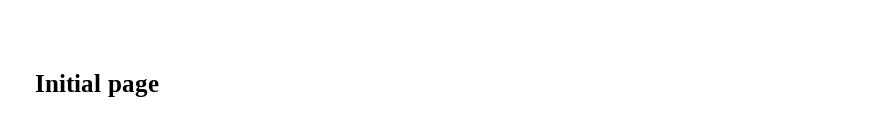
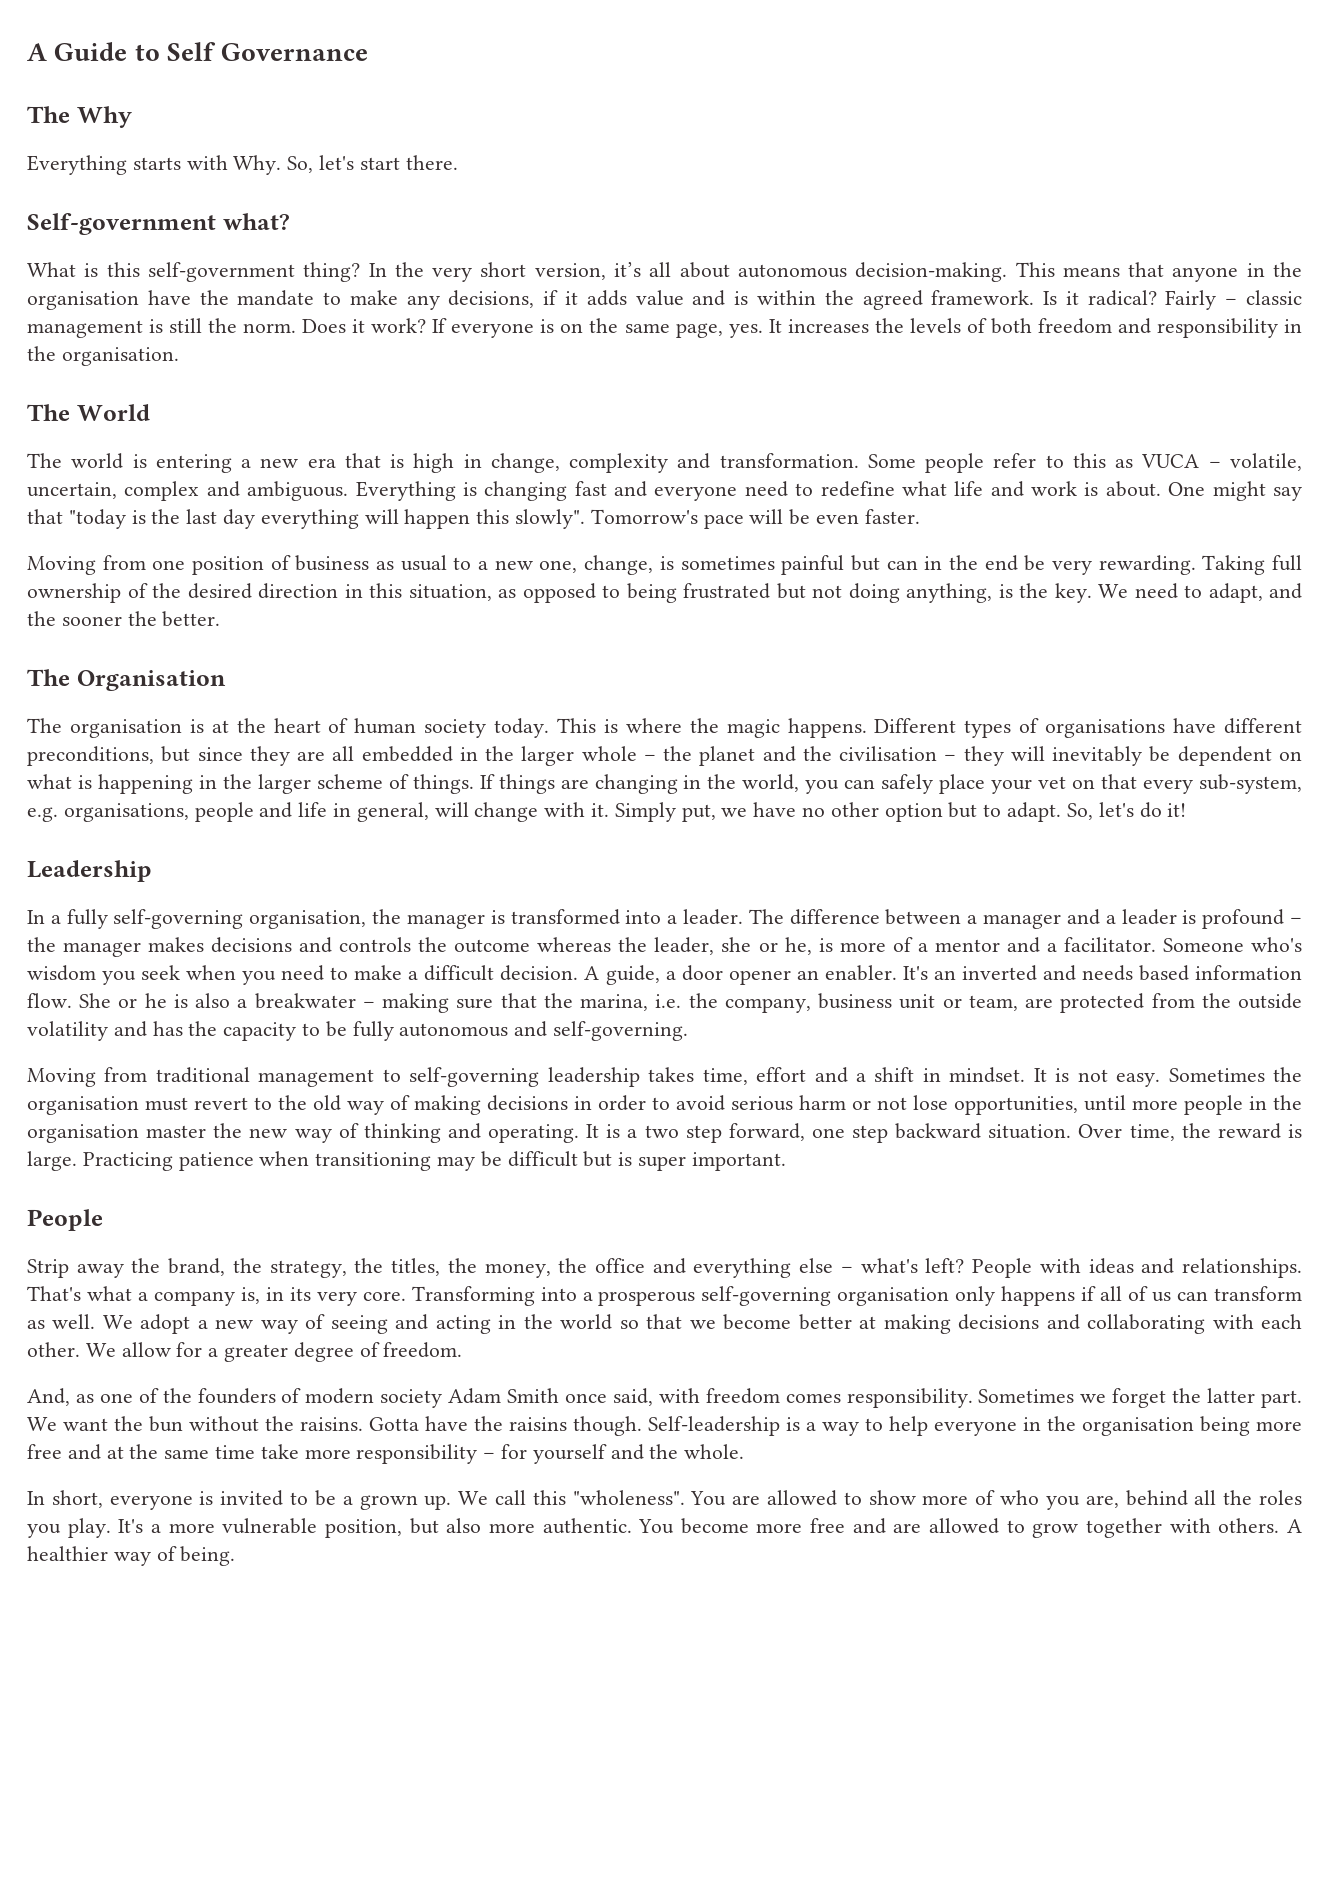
- Initial page
+ A Guide to Self Governance
+ The Why
+ Everything starts with Why. So, let's start there.
+ Self-government what?
+ What is this self-government thing? In the very short version, it’s all about autonomous decision-making. This means that anyone in the organisation have the mandate to make any decisions, if it adds value and is within the agreed framework. Is it radical? Fairly – classic management is still the norm. Does it work? If everyone is on the same page, yes. It increases the levels of both freedom and responsibility in the organisation.
+ The World
+ The world is entering a new era that is high in change, complexity and transformation. Some people refer to this as VUCA – volatile, uncertain, complex and ambiguous. Everything is changing fast and everyone need to redefine what life and work is about. One might say that "today is the last day everything will happen this slowly". Tomorrow's pace will be even faster.
+ Moving from one position of business as usual to a new one, change, is sometimes painful but can in the end be very rewarding. Taking full ownership of the desired direction in this situation, as opposed to being frustrated but not doing anything, is the key. We need to adapt, and the sooner the better.
+ The Organisation
+ The organisation is at the heart of human society today. This is where the magic happens. Different types of organisations have different preconditions, but since they are all embedded in the larger whole – the planet and the civilisation – they will inevitably be dependent on what is happening in the larger scheme of things. If things are changing in the world, you can safely place your vet on that every sub-system, e.g. organisations, people and life in general, will change with it. Simply put, we have no other option but to adapt. So, let's do it!
+ Leadership
+ In a fully self-governing organisation, the manager is transformed into a leader. The difference between a manager and a leader is profound – the manager makes decisions and controls the outcome whereas the leader, she or he, is more of a mentor and a facilitator. Someone who's wisdom you seek when you need to make a difficult decision. A guide, a door opener an enabler. It's an inverted and needs based information flow. She or he is also a breakwater – making sure that the marina, i.e. the company, business unit or team, are protected from the outside volatility and has the capacity to be fully autonomous and self-governing.
+ Moving from traditional management to self-governing leadership takes time, effort and a shift in mindset. It is not easy. Sometimes the organisation must revert to the old way of making decisions in order to avoid serious harm or not lose opportunities, until more people in the organisation master the new way of thinking and operating. It is a two step forward, one step backward situation. Over time, the reward is large. Practicing patience when transitioning may be difficult but is super important.
+ People
+ Strip away the brand, the strategy, the titles, the money, the office and everything else – what's left? People with ideas and relationships. That's what a company is, in its very core. Transforming into a prosperous self-governing organisation only happens if all of us can transform as well. We adopt a new way of seeing and acting in the world so that we become better at making decisions and collaborating with each other. We allow for a greater degree of freedom.
+ And, as one of the founders of modern society Adam Smith once said, with freedom comes responsibility. Sometimes we forget the latter part. We want the bun without the raisins. Gotta have the raisins though. Self-leadership is a way to help everyone in the organisation being more free and at the same time take more responsibility – for yourself and the whole.
+ In short, everyone is invited to be a grown up. We call this "wholeness". You are allowed to show more of who you are, behind all the roles you play. It's a more vulnerable position, but also more authentic. You become more free and are allowed to grow together with others. A healthier way of being.

